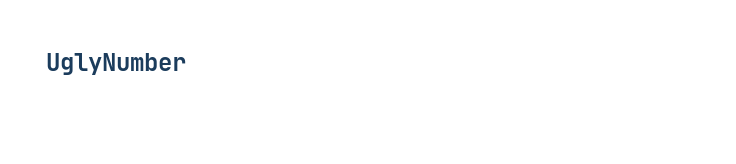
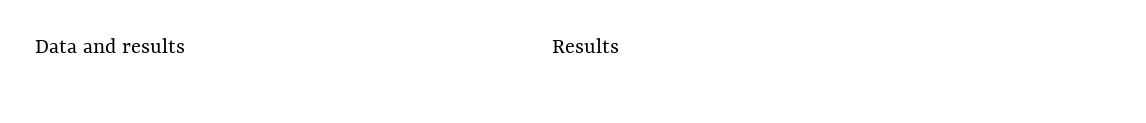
- UglyNumber
+ Data and results
+ Results

